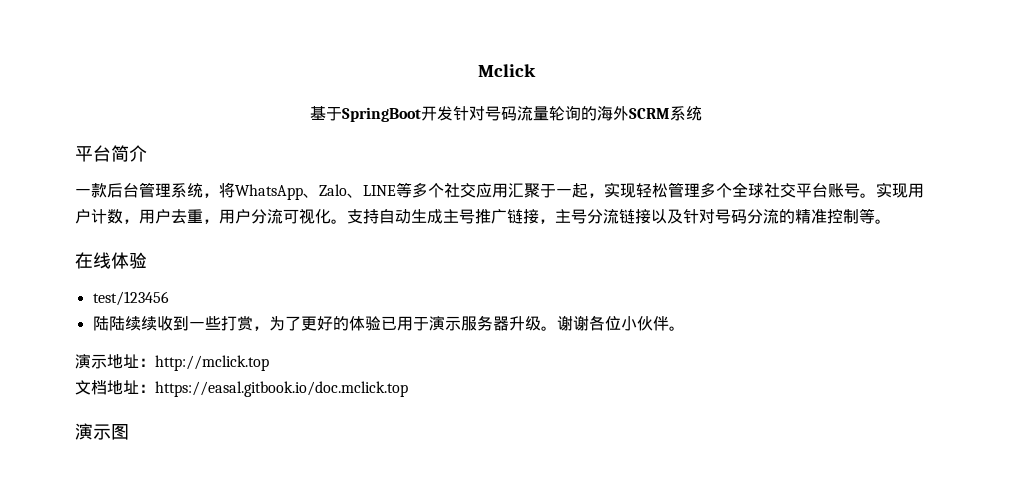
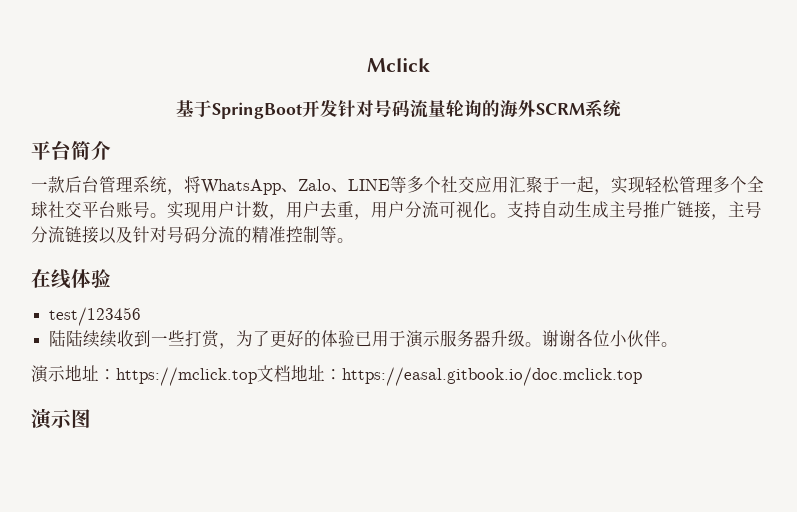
- 演示地址：http://mclick.top
- 文档地址：https://easal.gitbook.io/doc.mclick.top
+ 演示地址：https://mclick.top文档地址：https://easal.gitbook.io/doc.mclick.top

